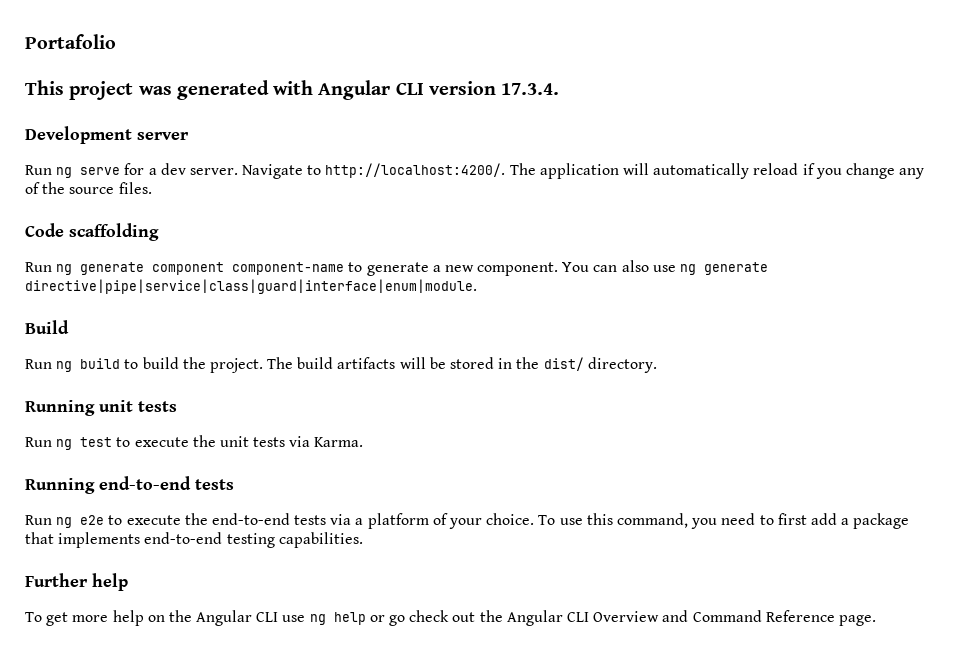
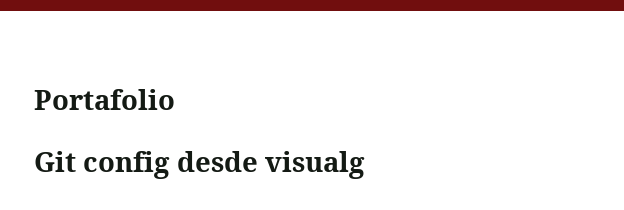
- This project was generated with Angular CLI version 17.3.4.
- Development server
- Run ng serve for a dev server. Navigate to http://localhost:4200/. The application will automatically reload if you change any of the source files.
- Code scaffolding
- Run ng generate component component-name to generate a new component. You can also use ng generate directive|pipe|service|class|guard|interface|enum|module.
- Build
- Run ng build to build the project. The build artifacts will be stored in the dist/ directory.
- Running unit tests
- Run ng test to execute the unit tests via Karma.
- Running end-to-end tests
- Run ng e2e to execute the end-to-end tests via a platform of your choice. To use this command, you need to first add a package that implements end-to-end testing capabilities.
- Further help
- To get more help on the Angular CLI use ng help or go check out the Angular CLI Overview and Command Reference page.
+ Git config desde visualg

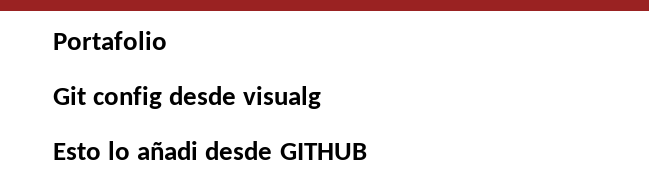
+ Esto lo añadi desde GITHUB

